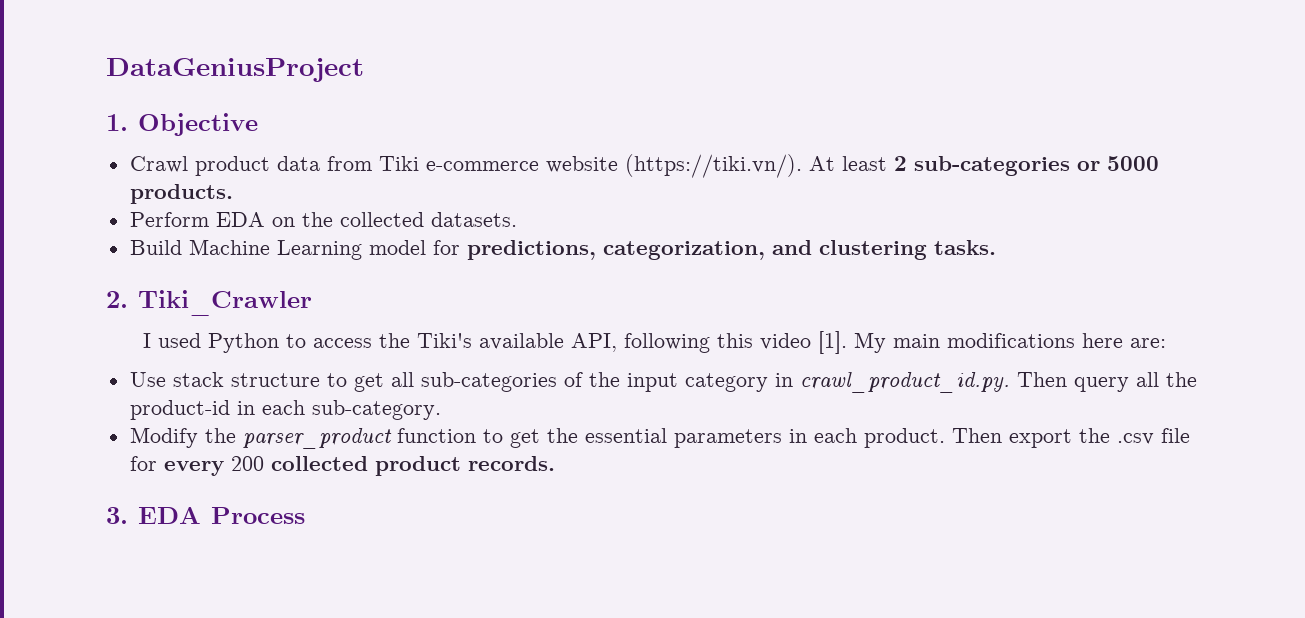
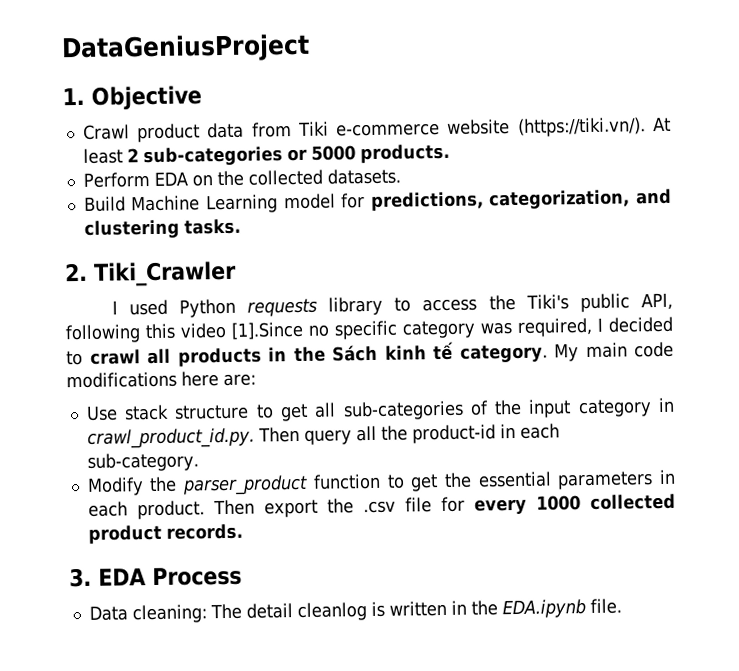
- I used Python to access the Tiki's available API, following this video [1].
+ I used Python requests library to access the Tiki's public API, following this video [1].Since no specific category was required, I decided to crawl all products in the Sách kinh tế category.
- My main modifications here are:
+ My main code modifications here are:
- Then export the .csv file for every 200 collected product records.
+ Then export the .csv file for every 1000 collected product records.
+ Data cleaning: The detail cleanlog is written in the EDA.ipynb file.

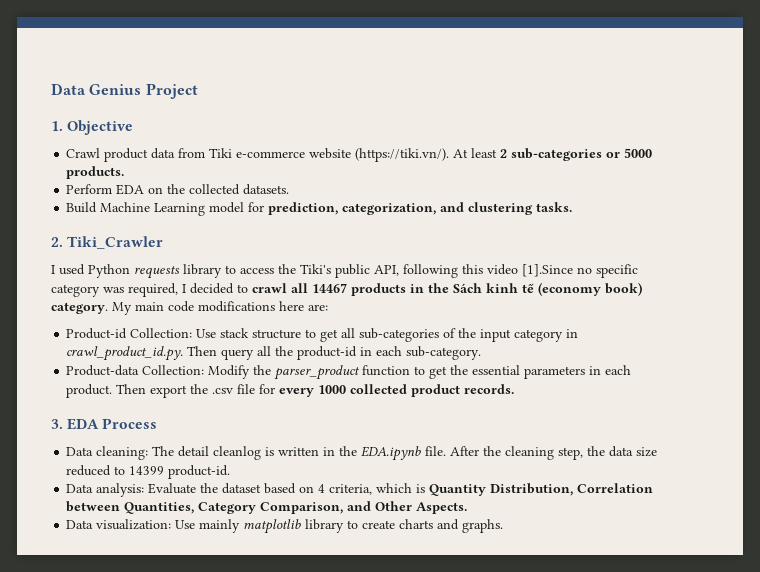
- DataGeniusProject
+ Data Genius Project
- Build Machine Learning model for predictions, categorization, and clustering tasks.
+ Build Machine Learning model for prediction, categorization, and clustering tasks.
- I used Python requests library to access the Tiki's public API, following this video [1].Since no specific category was required, I decided to crawl all products in the Sách kinh tế category.
+ I used Python requests library to access the Tiki's public API, following this video [1].Since no specific category was required, I decided to crawl all 14467 products in the Sách kinh tế (economy book) category.
- Use stack structure to get all sub-categories of the input category in crawl_product_id.py. Then query all the product-id in each sub-category.
+ Product-id Collection: Use stack structure to get all sub-categories of the input category in crawl_product_id.py. Then query all the product-id in each sub-category.
- Modify the parser_product function to get the essential parameters in each product.
+ Product-data Collection: Modify the parser_product function to get the essential parameters in each product.
+ After the cleaning step, the data size reduced to 14399 product-id.
+ Data analysis: Evaluate the dataset based on 4 criteria, which is Quantity Distribution, Correlation between Quantities, Category Comparison, and Other Aspects.
+ Data visualization: Use mainly matplotlib library to create charts and graphs.

